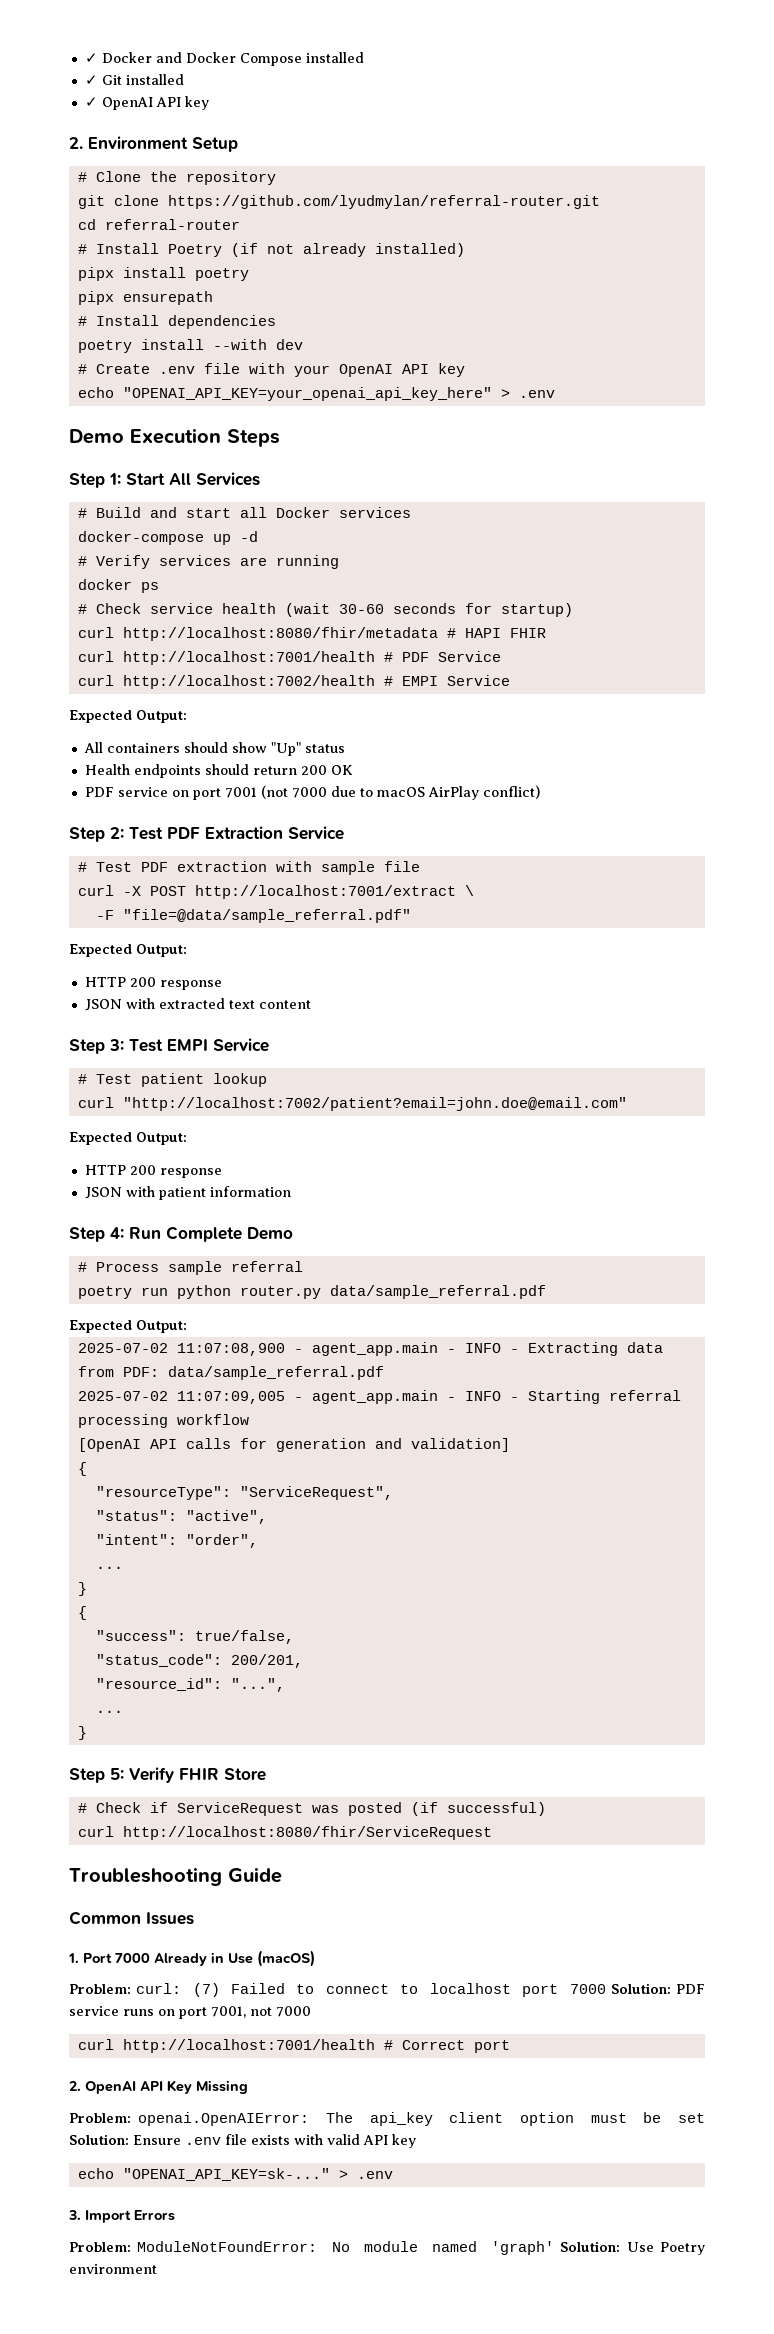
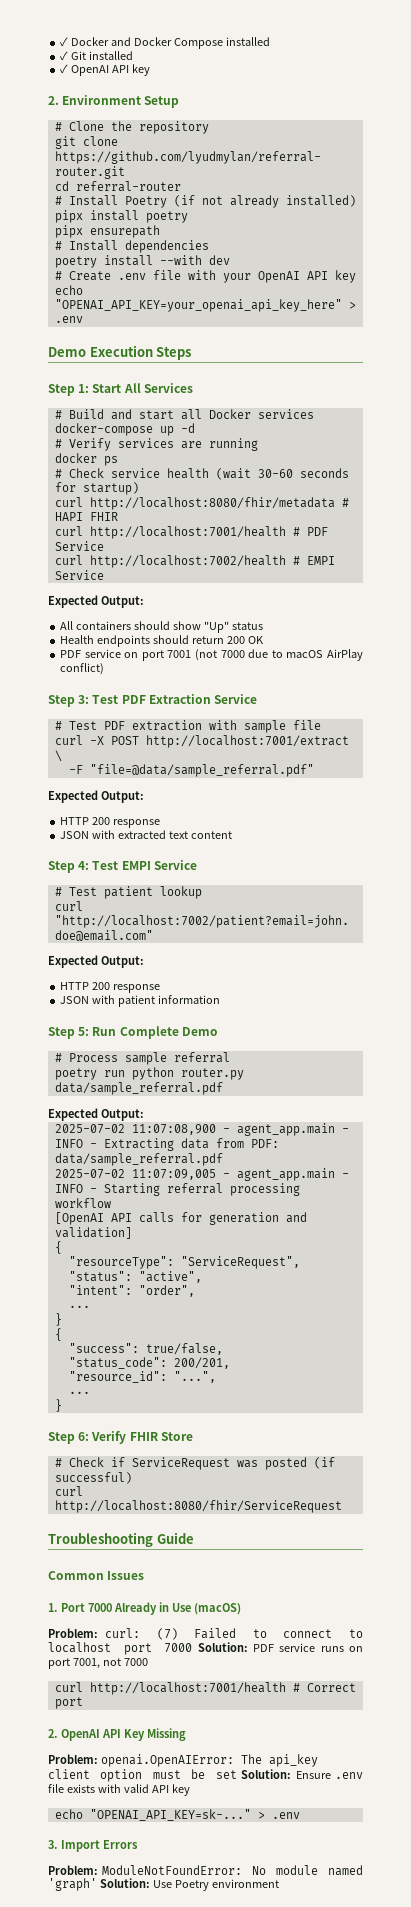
- Step 2: Test PDF Extraction Service
+ Step 3: Test PDF Extraction Service
- Step 3: Test EMPI Service
+ Step 4: Test EMPI Service
- Step 4: Run Complete Demo
+ Step 5: Run Complete Demo
- Step 5: Verify FHIR Store
+ Step 6: Verify FHIR Store

